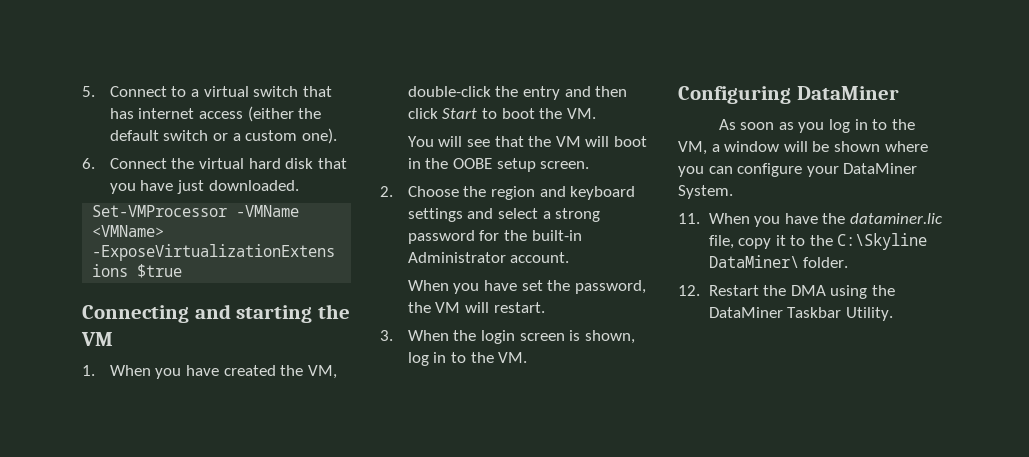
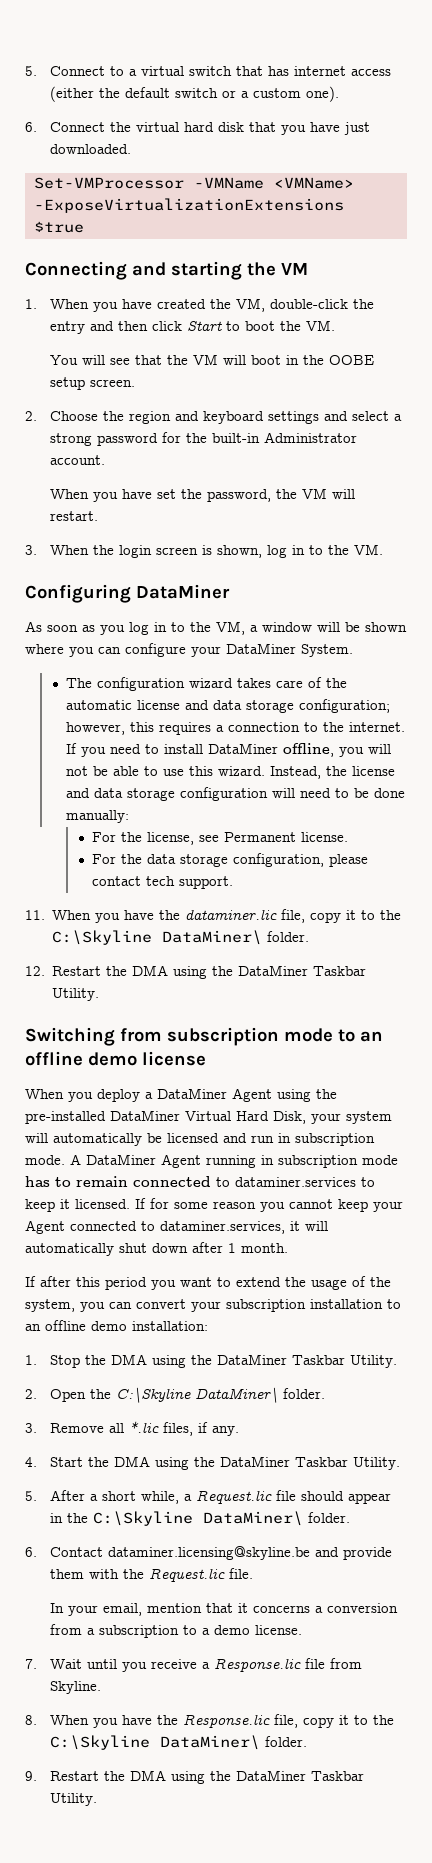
+ The configuration wizard takes care of the automatic license and data storage configuration; however, this requires a connection to the internet. If you need to install DataMiner offline, you will not be able to use this wizard. Instead, the license and data storage configuration will need to be done manually:
+ For the license, see Permanent license.
+ For the data storage configuration, please contact tech support.
+ Switching from subscription mode to an offline demo license
+ When you deploy a DataMiner Agent using the pre-installed DataMiner Virtual Hard Disk, your system will automatically be licensed and run in subscription mode. A DataMiner Agent running in subscription mode has to remain connected to dataminer.services to keep it licensed. If for some reason you cannot keep your Agent connected to dataminer.services, it will automatically shut down after 1 month.
+ If after this period you want to extend the usage of the system, you can convert your subscription installation to an offline demo installation:
+ 1. Stop the DMA using the DataMiner Taskbar Utility.
+ 2. Open the C:\Skyline DataMiner\ folder.
+ 3. Remove all *.lic files, if any.
+ 4. Start the DMA using the DataMiner Taskbar Utility.
+ 5. After a short while, a Request.lic file should appear in the C:\Skyline DataMiner\ folder.
+ 6. Contact dataminer.licensing@skyline.be and provide them with the Request.lic file.
+ In your email, mention that it concerns a conversion from a subscription to a demo license.
+ 7. Wait until you receive a Response.lic file from Skyline.
+ 8. When you have the Response.lic file, copy it to the C:\Skyline DataMiner\ folder.
+ 9. Restart the DMA using the DataMiner Taskbar Utility.

